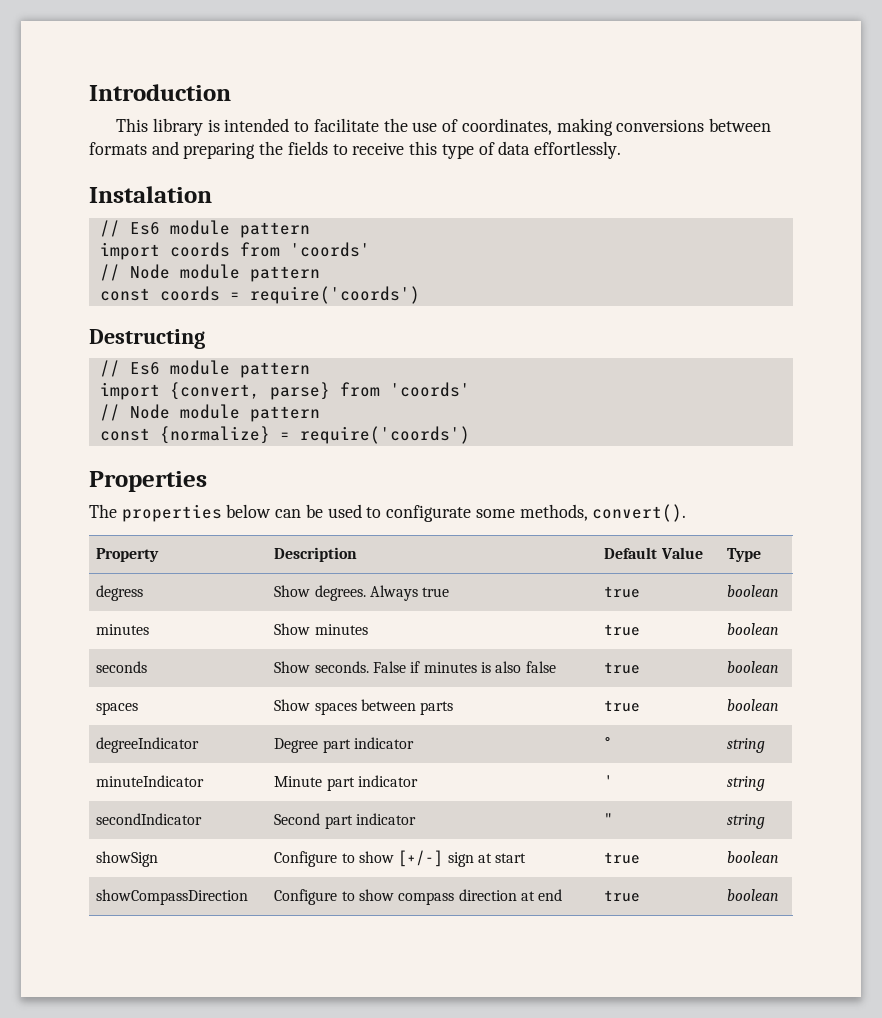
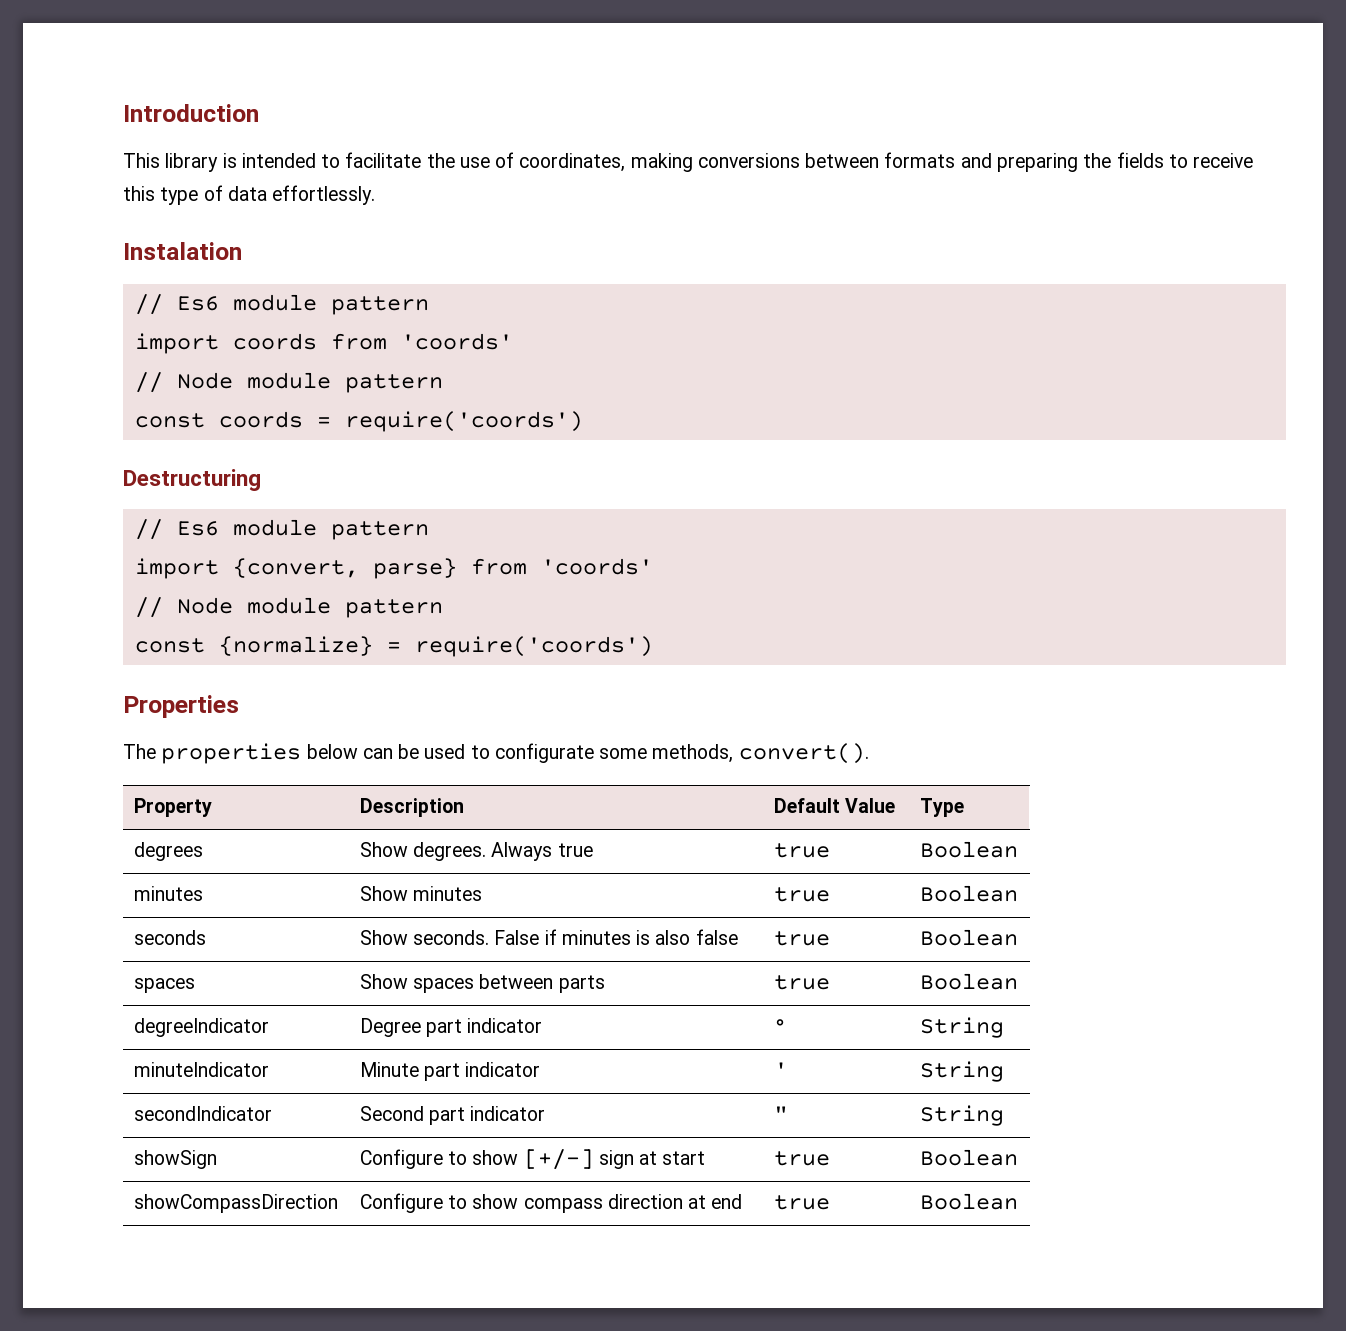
- Destructing
+ Destructuring
- degress | Show degrees. Always true | true | boolean
+ degrees | Show degrees. Always true | true | Boolean
- minutes | Show minutes | true | boolean
+ minutes | Show minutes | true | Boolean
- seconds | Show seconds. False if minutes is also false | true | boolean
+ seconds | Show seconds. False if minutes is also false | true | Boolean
- spaces | Show spaces between parts | true | boolean
+ spaces | Show spaces between parts | true | Boolean
- degreeIndicator | Degree part indicator | ° | string
+ degreeIndicator | Degree part indicator | ° | String
- minuteIndicator | Minute part indicator | ' | string
+ minuteIndicator | Minute part indicator | ' | String
- secondIndicator | Second part indicator | " | string
+ secondIndicator | Second part indicator | " | String
- showSign | Configure to show [+/-] sign at start | true | boolean
+ showSign | Configure to show [+/-] sign at start | true | Boolean
- showCompassDirection | Configure to show compass direction at end | true | boolean
+ showCompassDirection | Configure to show compass direction at end | true | Boolean

